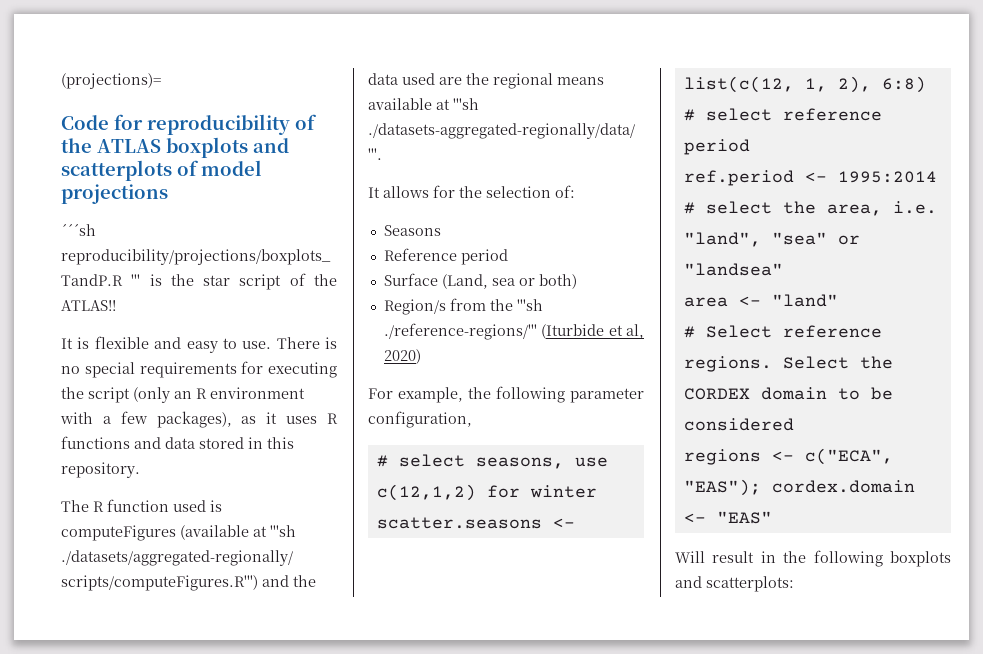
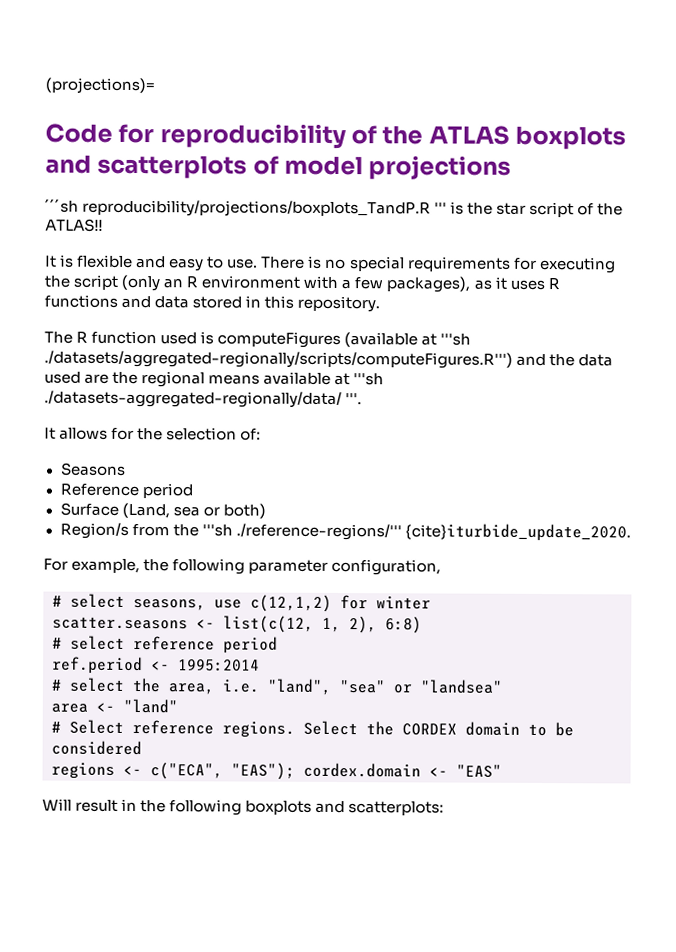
- Region/s from the '''sh ./reference-regions/''' (Iturbide et al, 2020)
+ Region/s from the '''sh ./reference-regions/''' {cite}iturbide_update_2020.

